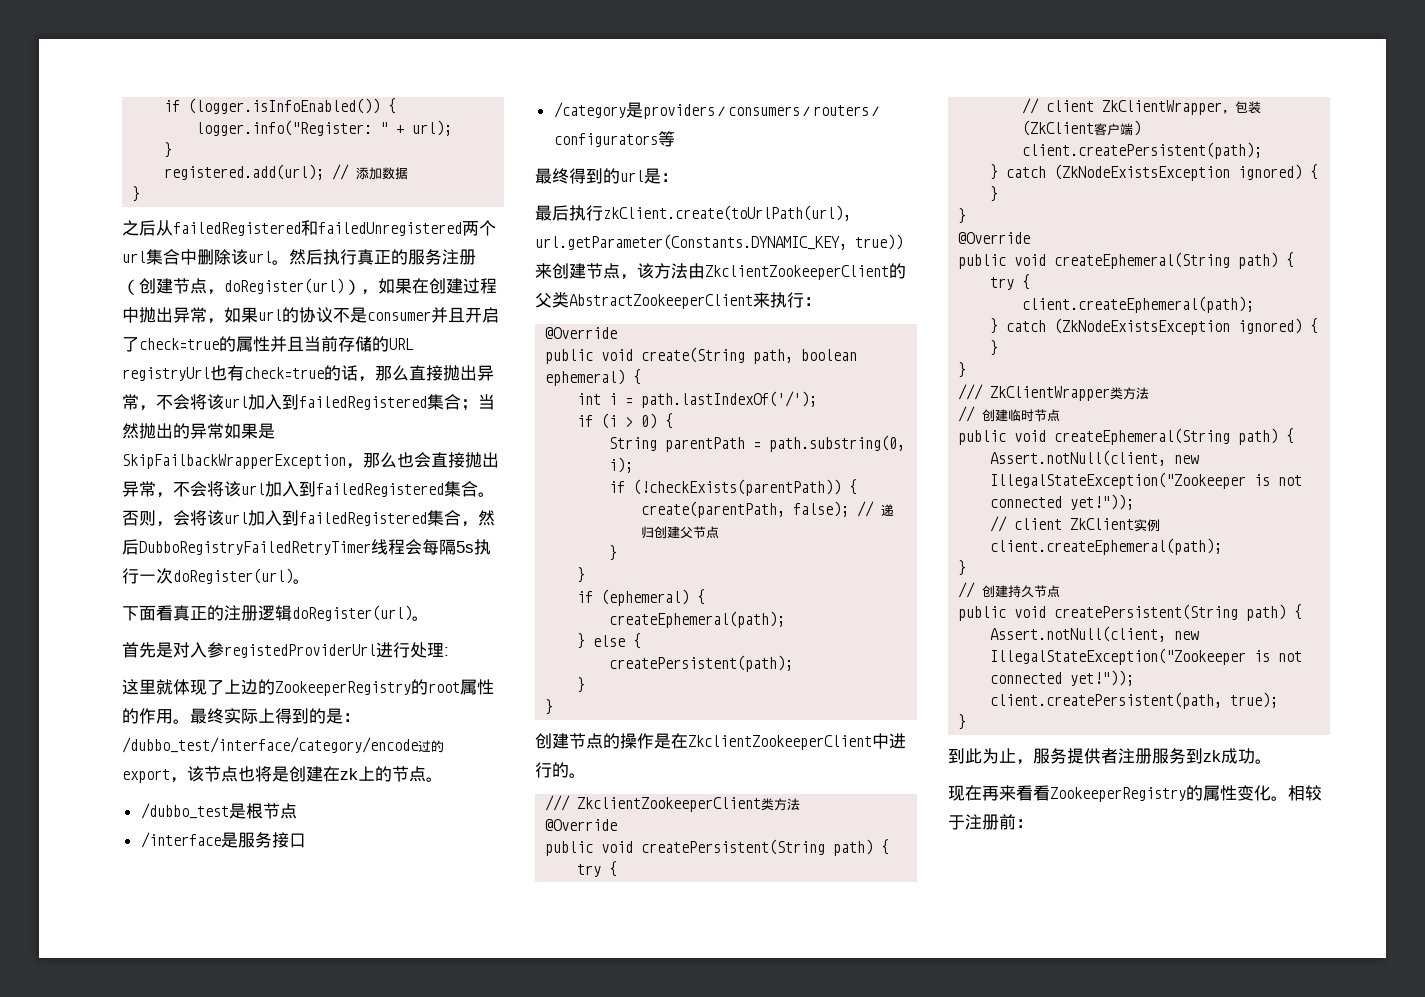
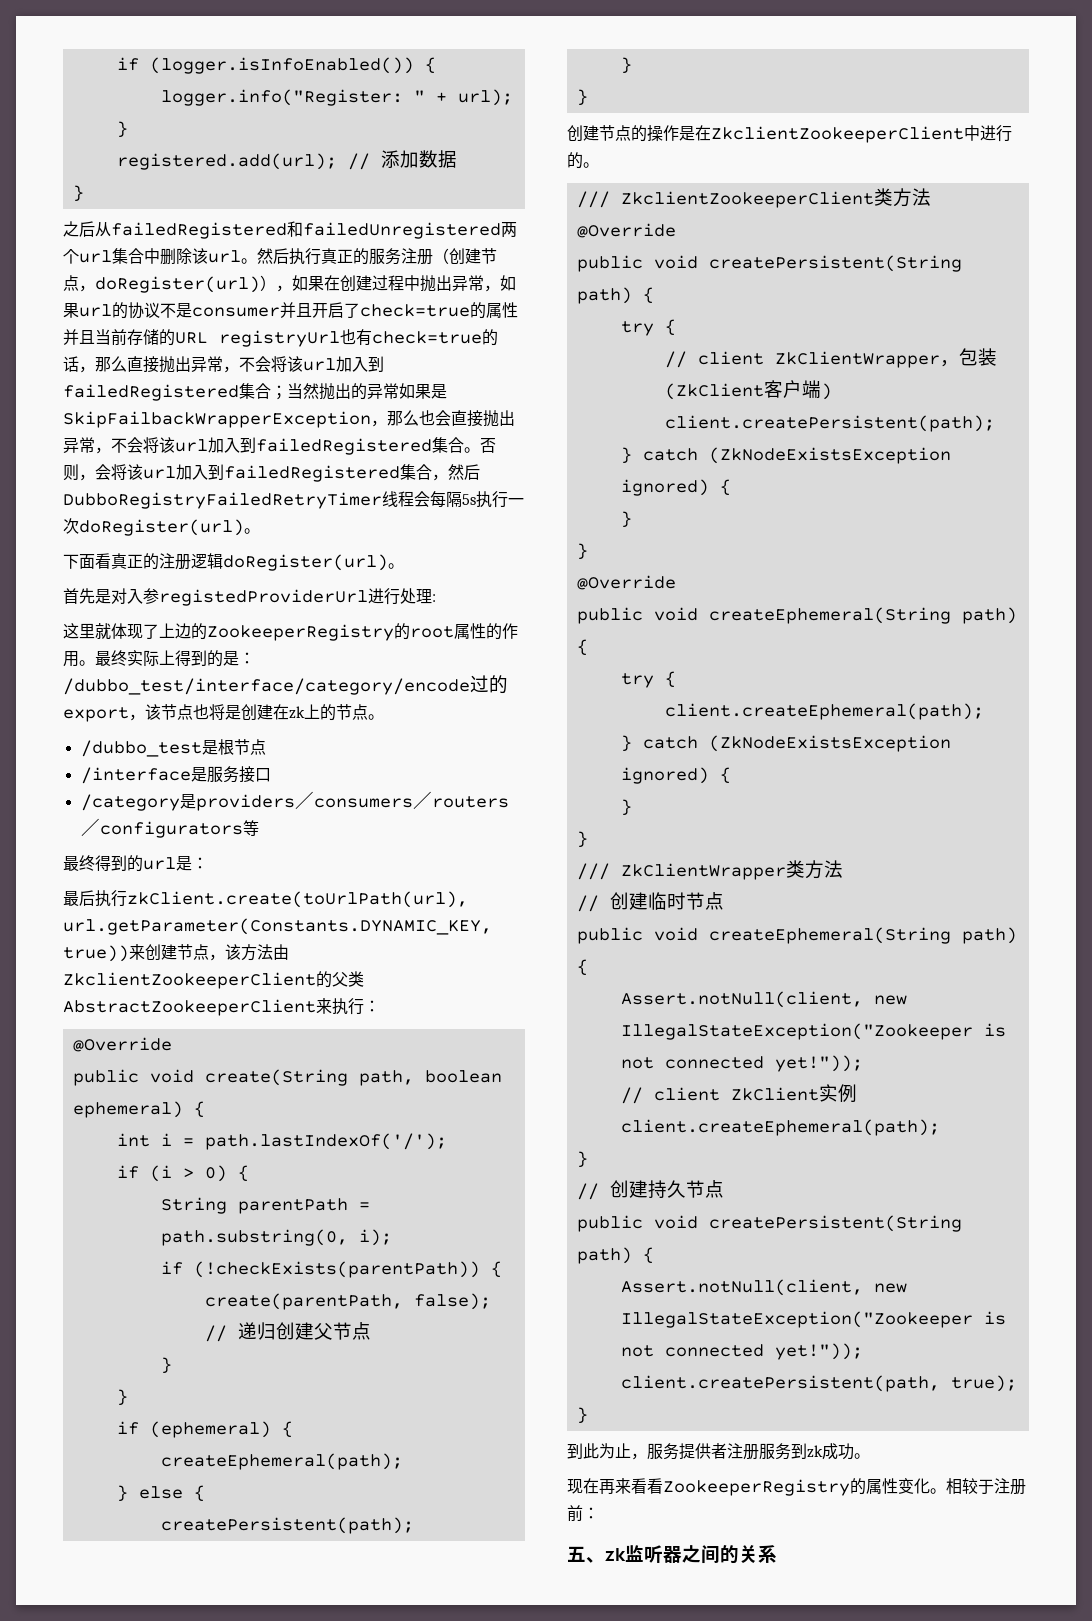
+ 五、zk监听器之间的关系

